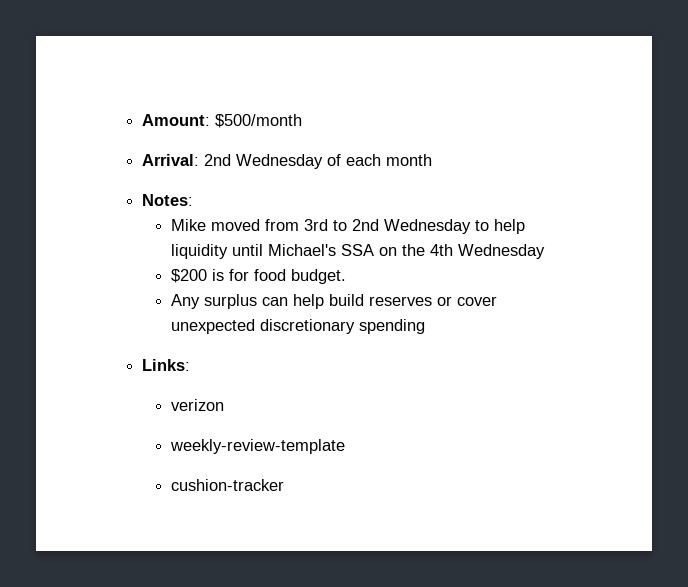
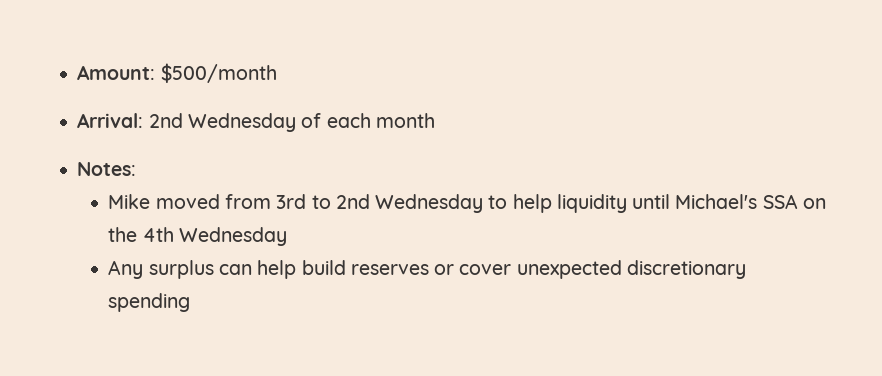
- $200 is for food budget.
- Links:
- verizon
- weekly-review-template
- cushion-tracker

